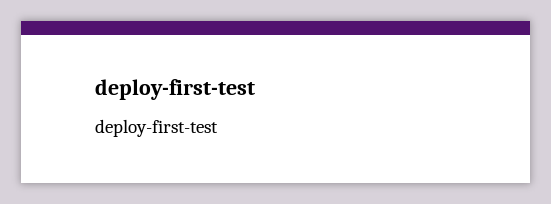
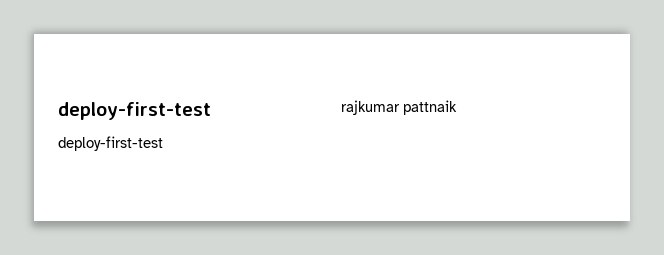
+ rajkumar pattnaik

